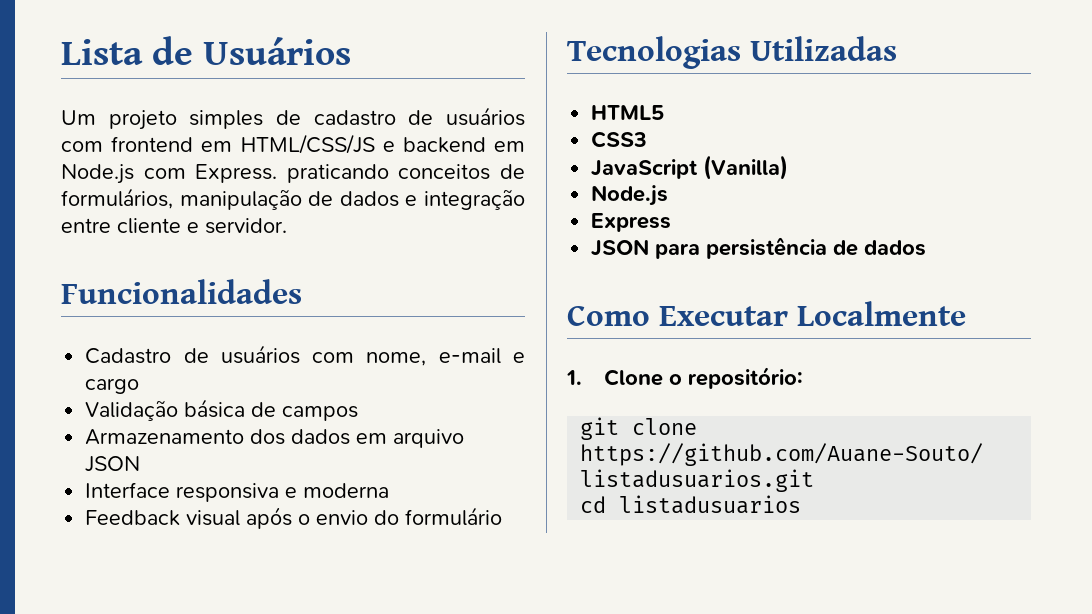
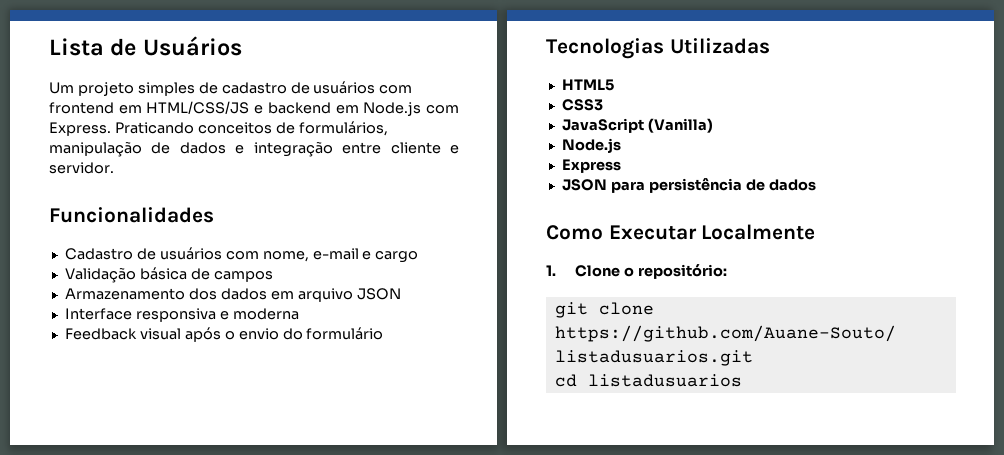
- Um projeto simples de cadastro de usuários com frontend em HTML/CSS/JS e backend em Node.js com Express. praticando conceitos de formulários, manipulação de dados e integração entre cliente e servidor.
+ Um projeto simples de cadastro de usuários com frontend em HTML/CSS/JS e backend em Node.js com Express. Praticando conceitos de formulários, manipulação de dados e integração entre cliente e servidor.

